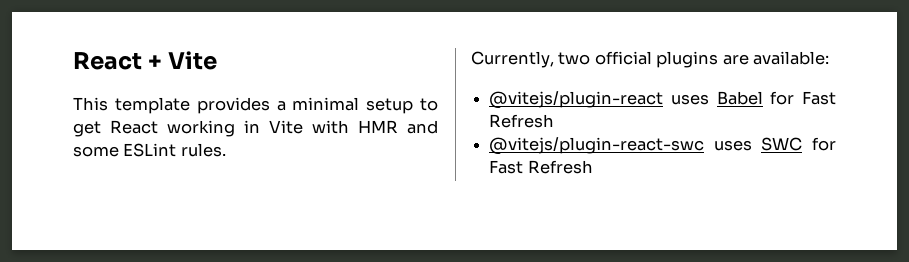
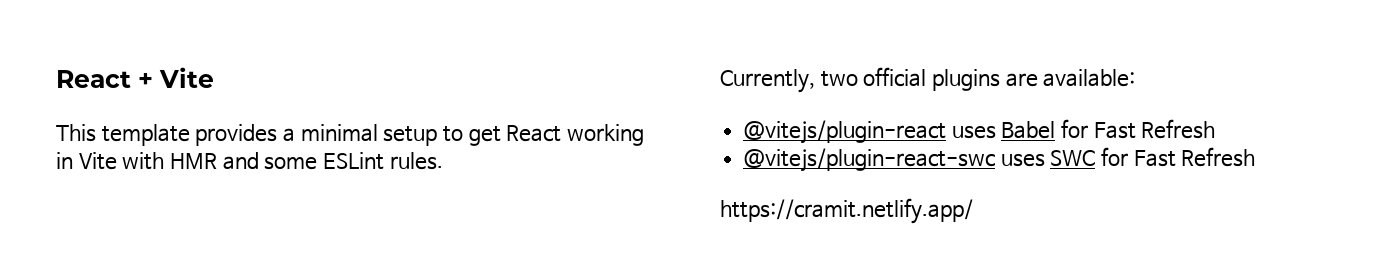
+ https://cramit.netlify.app/

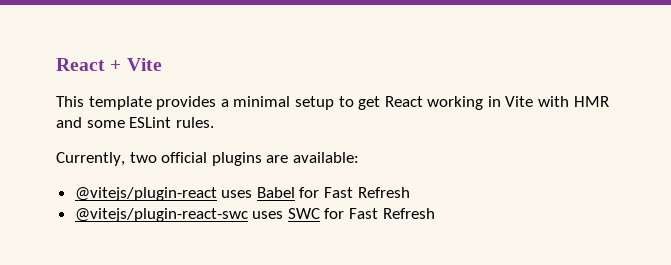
- https://cramit.netlify.app/

